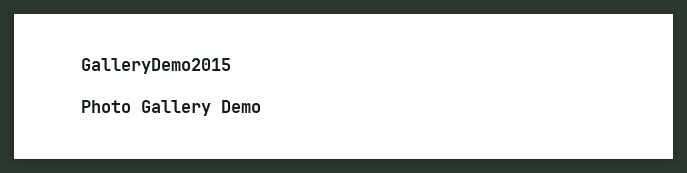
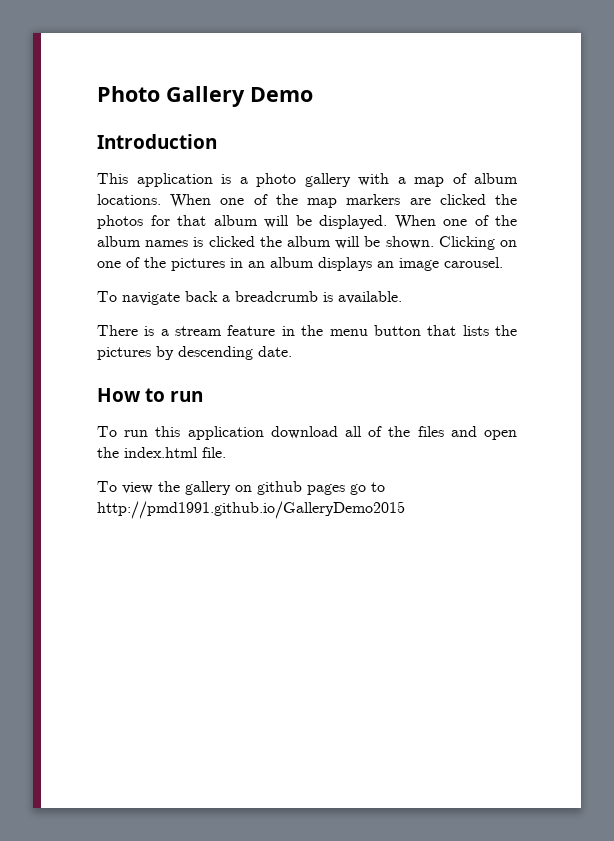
- GalleryDemo2015
+ Introduction
+ This application is a photo gallery with a map of album locations. When one of the map markers are clicked the photos for that album will be displayed. When one of the album names is clicked the album will be shown. Clicking on one of the pictures in an album displays an image carousel.
+ To navigate back a breadcrumb is available.
+ There is a stream feature in the menu button that lists the pictures by descending date.
+ How to run
+ To run this application download all of the files and open the index.html file.
+ To view the gallery on github pages go to http://pmd1991.github.io/GalleryDemo2015

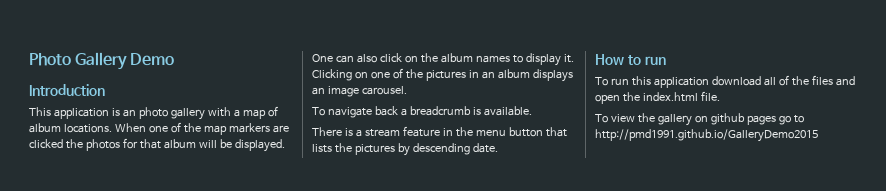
- This application is a photo gallery with a map of album locations.
+ This application is an photo gallery with a map of album locations.
- When one of the album names is clicked the album will be shown.
+ One can also click on the album names to display it.

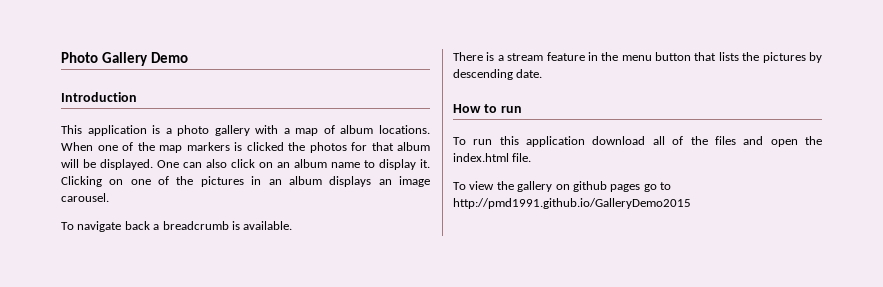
- This application is an photo gallery with a map of album locations.
+ This application is a photo gallery with a map of album locations.
- When one of the map markers are clicked the photos for that album will be displayed.
+ When one of the map markers is clicked the photos for that album will be displayed.
- One can also click on the album names to display it.
+ One can also click on an album name to display it.

